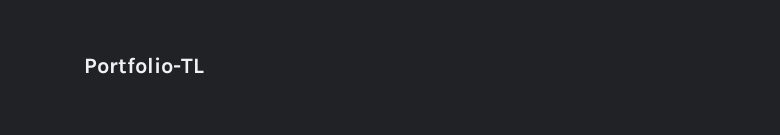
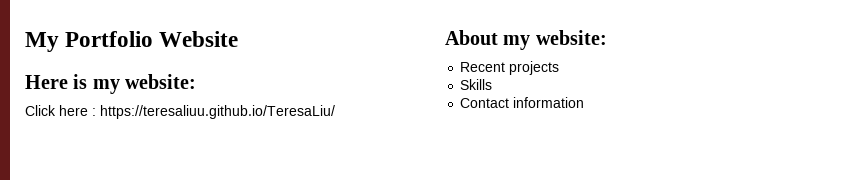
- Portfolio-TL
+ My Portfolio Website
+ Here is my website:
+ Click here : https://teresaliuu.github.io/TeresaLiu/
+ About my website:
+ Recent projects
+ Skills
+ Contact information

